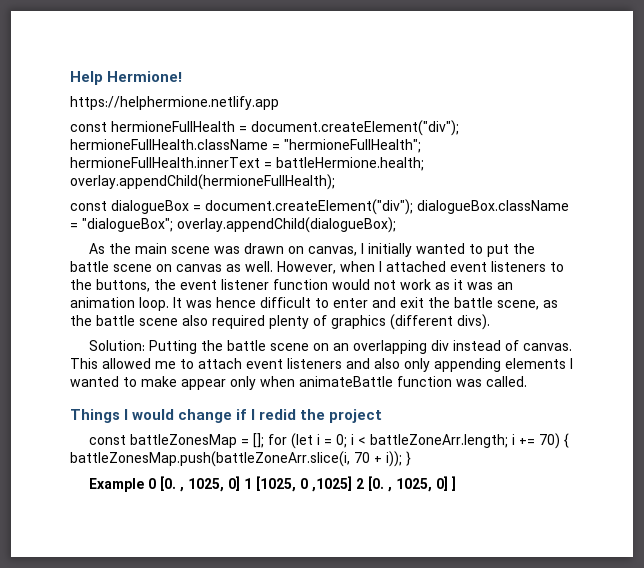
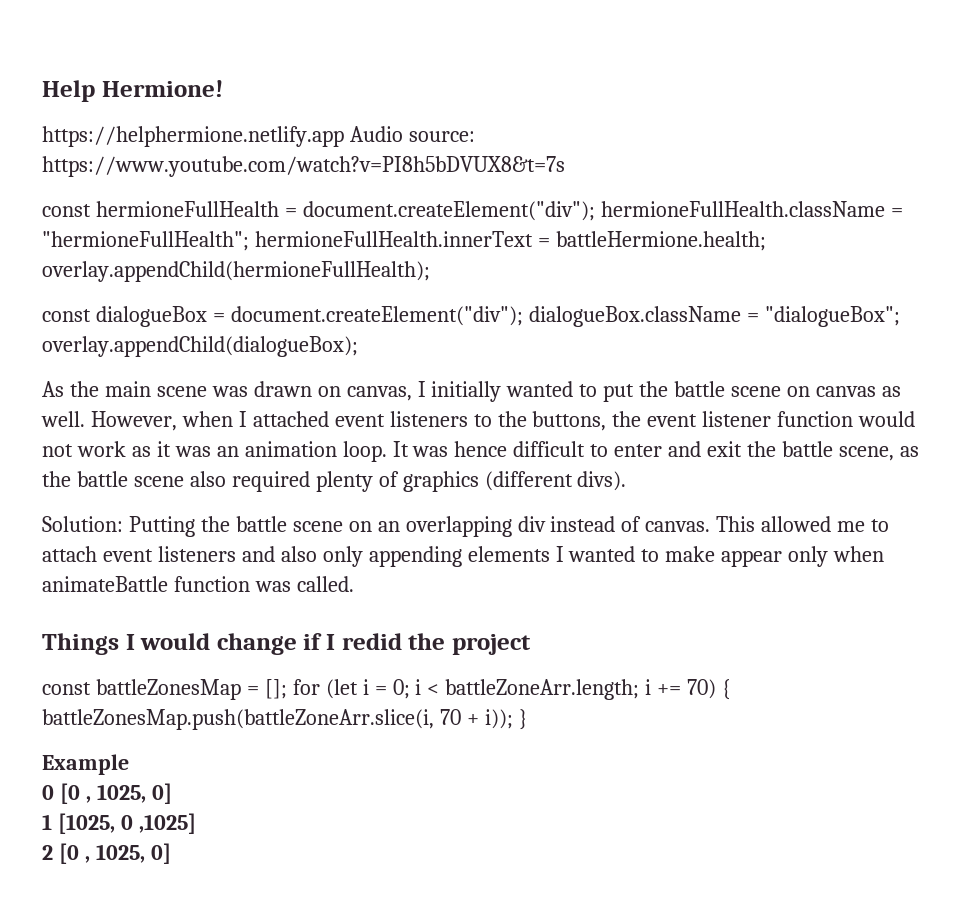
- https://helphermione.netlify.app
+ https://helphermione.netlify.app Audio source: https://www.youtube.com/watch?v=PI8h5bDVUX8&t=7s
- Example 0 [0. , 1025, 0] 1 [1025, 0 ,1025] 2 [0. , 1025, 0] ]
+ Example
+ 0 [0 , 1025, 0]
+ 1 [1025, 0 ,1025]
+ 2 [0 , 1025, 0]

